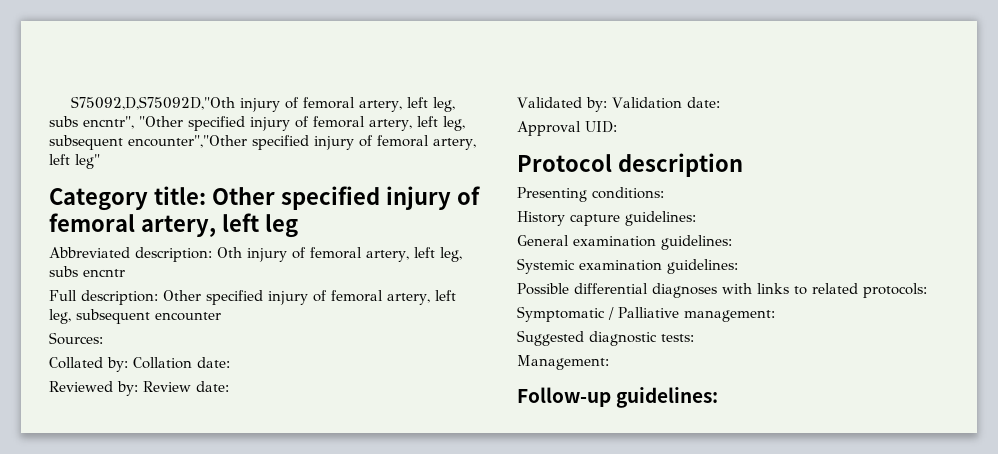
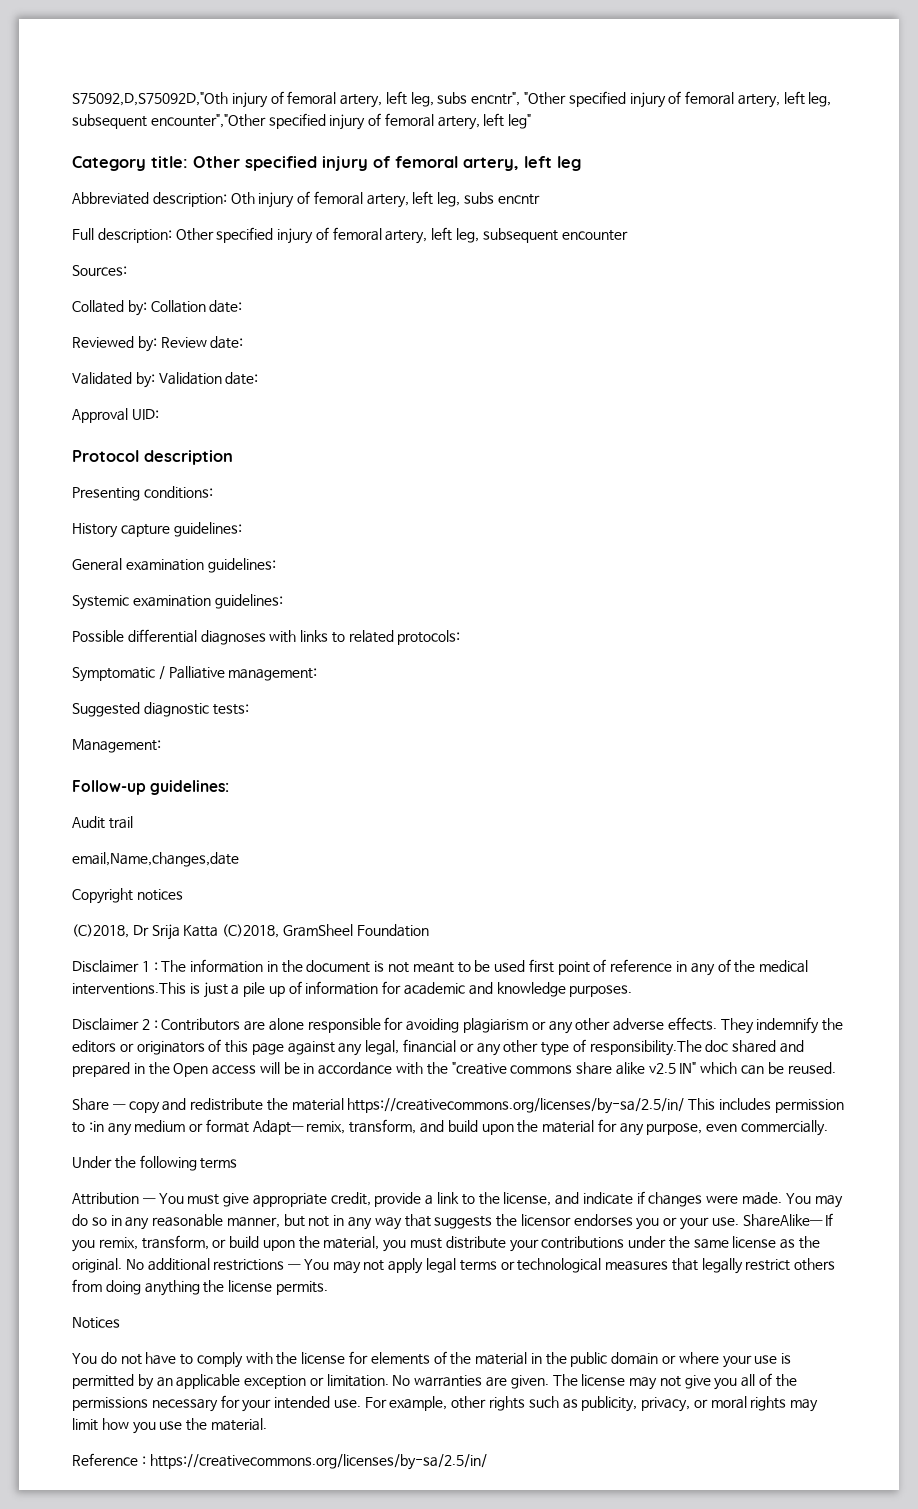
+ Audit trail
+ email,Name,changes,date
+ Copyright notices
+ (C)2018, Dr Srija Katta (C)2018, GramSheel Foundation
+ Disclaimer 1 : The information in the document is not meant to be used first point of reference in any of the medical interventions.This is just a pile up of information for academic and knowledge purposes.
+ Disclaimer 2 : Contributors are alone responsible for avoiding plagiarism or any other adverse effects. They indemnify the editors or originators of this page against any legal, financial or any other type of responsibility.The doc shared and prepared in the Open access will be in accordance with the "creative commons share alike v2.5 IN" which can be reused.
+ Share — copy and redistribute the material https://creativecommons.org/licenses/by-sa/2.5/in/ This includes permission to :in any medium or format Adapt— remix, transform, and build upon the material for any purpose, even commercially.
+ Under the following terms
+ Attribution — You must give appropriate credit, provide a link to the license, and indicate if changes were made. You may do so in any reasonable manner, but not in any way that suggests the licensor endorses you or your use. ShareAlike— If you remix, transform, or build upon the material, you must distribute your contributions under the same license as the original. No additional restrictions — You may not apply legal terms or technological measures that legally restrict others from doing anything the license permits.
+ Notices
+ You do not have to comply with the license for elements of the material in the public domain or where your use is permitted by an applicable exception or limitation. No warranties are given. The license may not give you all of the permissions necessary for your intended use. For example, other rights such as publicity, privacy, or moral rights may limit how you use the material.
+ Reference : https://creativecommons.org/licenses/by-sa/2.5/in/

